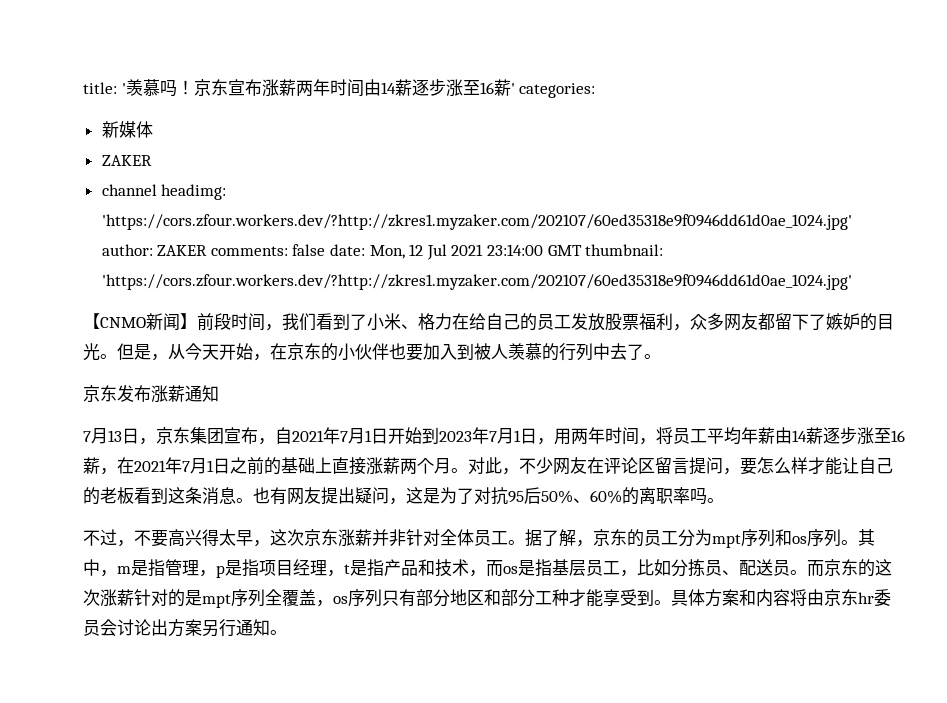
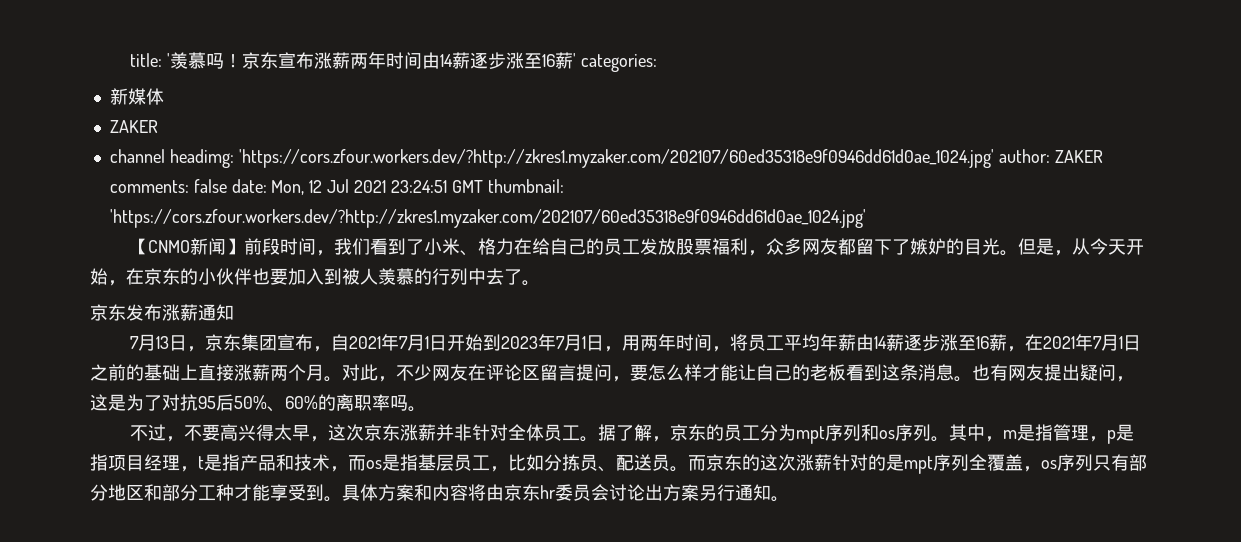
- channel headimg: 'https://cors.zfour.workers.dev/?http://zkres1.myzaker.com/202107/60ed35318e9f0946dd61d0ae_1024.jpg' author: ZAKER comments: false date: Mon, 12 Jul 2021 23:14:00 GMT thumbnail: 'https://cors.zfour.workers.dev/?http://zkres1.myzaker.com/202107/60ed35318e9f0946dd61d0ae_1024.jpg'
+ channel headimg: 'https://cors.zfour.workers.dev/?http://zkres1.myzaker.com/202107/60ed35318e9f0946dd61d0ae_1024.jpg' author: ZAKER comments: false date: Mon, 12 Jul 2021 23:24:51 GMT thumbnail: 'https://cors.zfour.workers.dev/?http://zkres1.myzaker.com/202107/60ed35318e9f0946dd61d0ae_1024.jpg'

